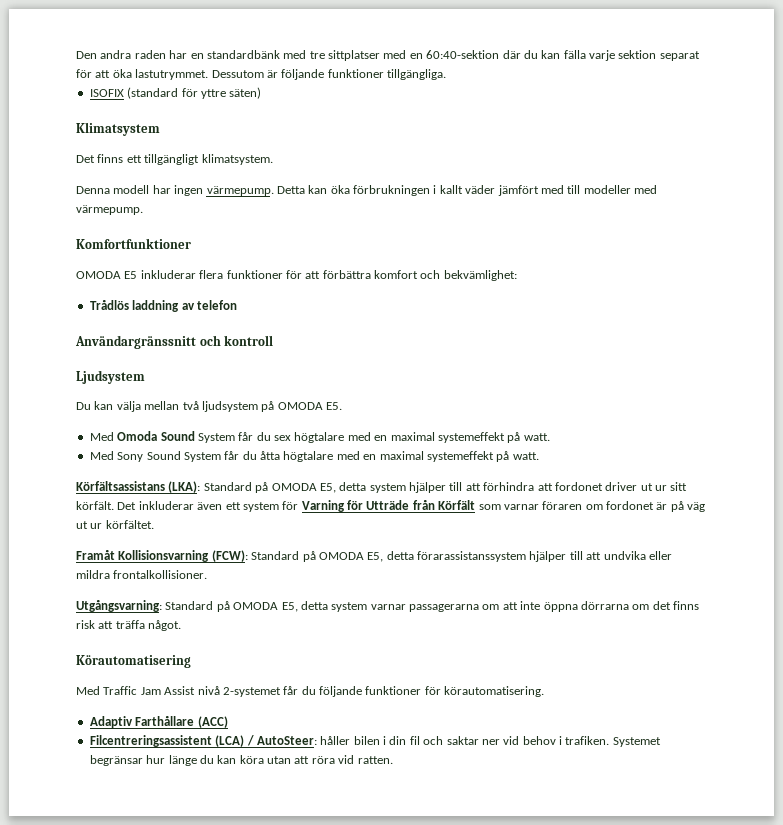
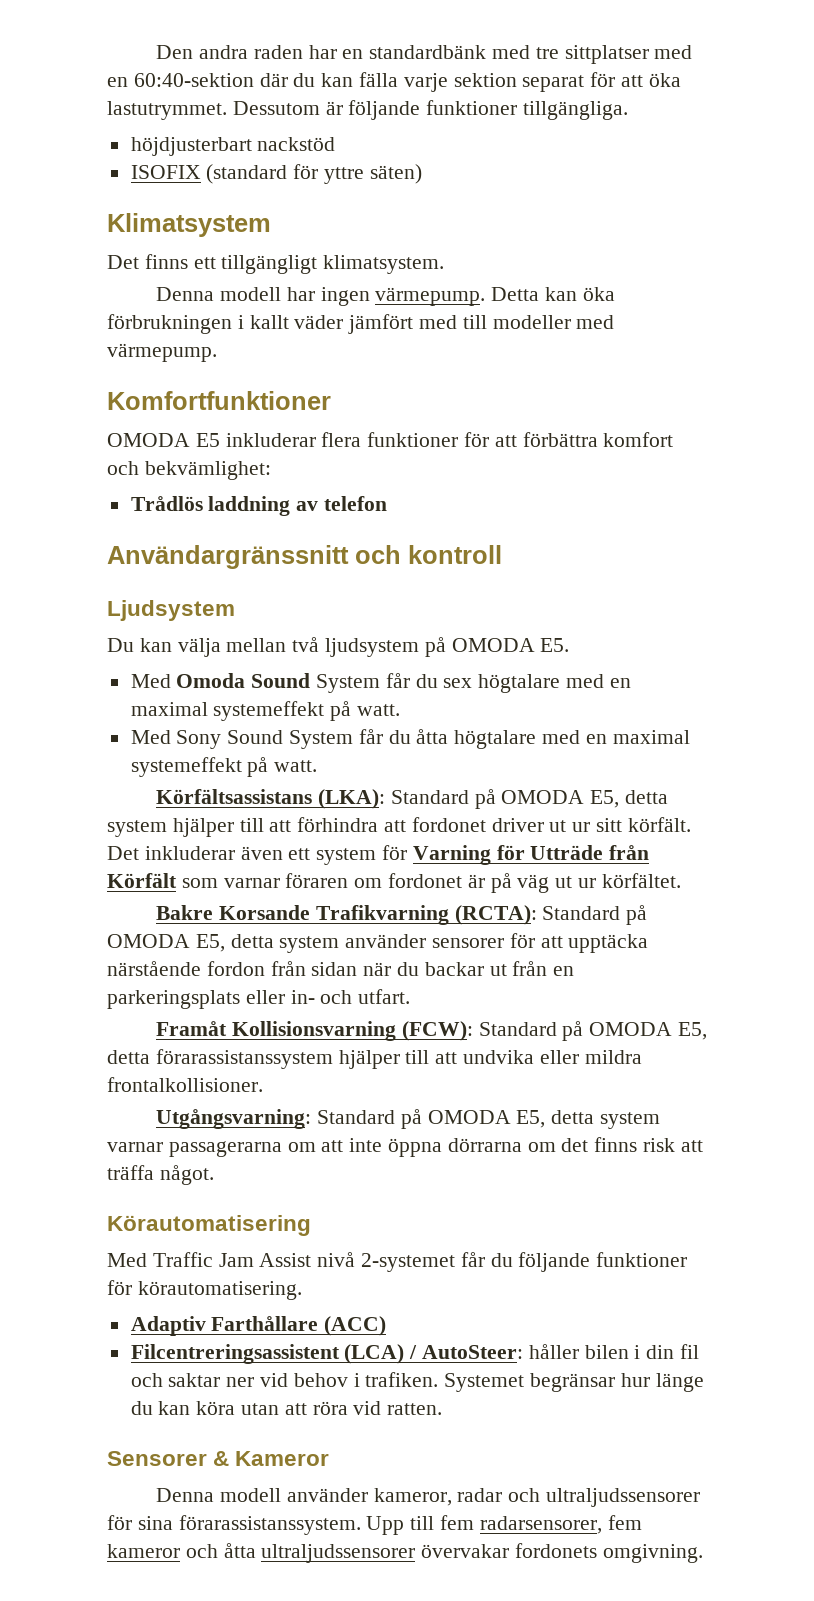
+ höjdjusterbart nackstöd
+ Bakre Korsande Trafikvarning (RCTA): Standard på OMODA E5, detta system använder sensorer för att upptäcka närstående fordon från sidan när du backar ut från en parkeringsplats eller in- och utfart.
+ Sensorer & Kameror
+ Denna modell använder kameror, radar och ultraljudssensorer för sina förarassistanssystem. Upp till fem radarsensorer, fem kameror och åtta ultraljudssensorer övervakar fordonets omgivning.

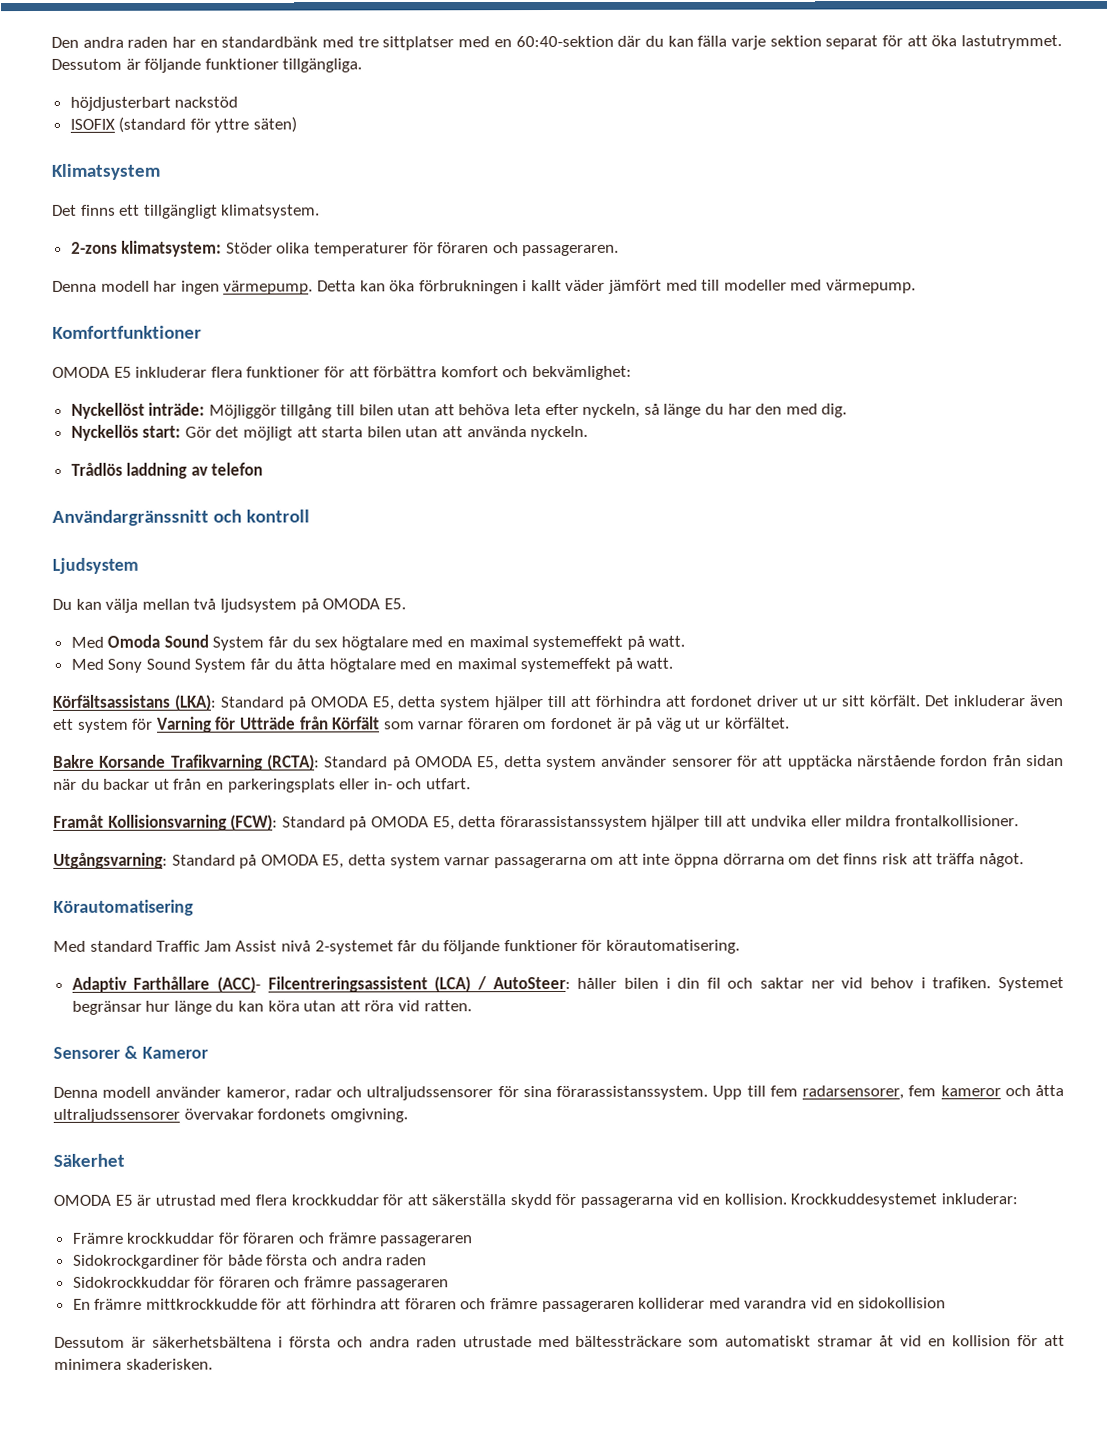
+ 2-zons klimatsystem: Stöder olika temperaturer för föraren och passageraren.
+ Nyckellöst inträde: Möjliggör tillgång till bilen utan att behöva leta efter nyckeln, så länge du har den med dig.
+ Nyckellös start: Gör det möjligt att starta bilen utan att använda nyckeln.
- Med Traffic Jam Assist nivå 2-systemet får du följande funktioner för körautomatisering.
+ Med standard Traffic Jam Assist nivå 2-systemet får du följande funktioner för körautomatisering.
- Adaptiv Farthållare (ACC)
- Filcentreringsassistent (LCA) / AutoSteer: håller bilen i din fil och saktar ner vid behov i trafiken.
+ Adaptiv Farthållare (ACC)- Filcentreringsassistent (LCA) / AutoSteer: håller bilen i din fil och saktar ner vid behov i trafiken.
+ Säkerhet
+ OMODA E5 är utrustad med flera krockkuddar för att säkerställa skydd för passagerarna vid en kollision. Krockkuddesystemet inkluderar:
+ Främre krockkuddar för föraren och främre passageraren
+ Sidokrockgardiner för både första och andra raden
+ Sidokrockkuddar för föraren och främre passageraren
+ En främre mittkrockkudde för att förhindra att föraren och främre passageraren kolliderar med varandra vid en sidokollision
+ Dessutom är säkerhetsbältena i första och andra raden utrustade med bältessträckare som automatiskt stramar åt vid en kollision för att minimera skaderisken.

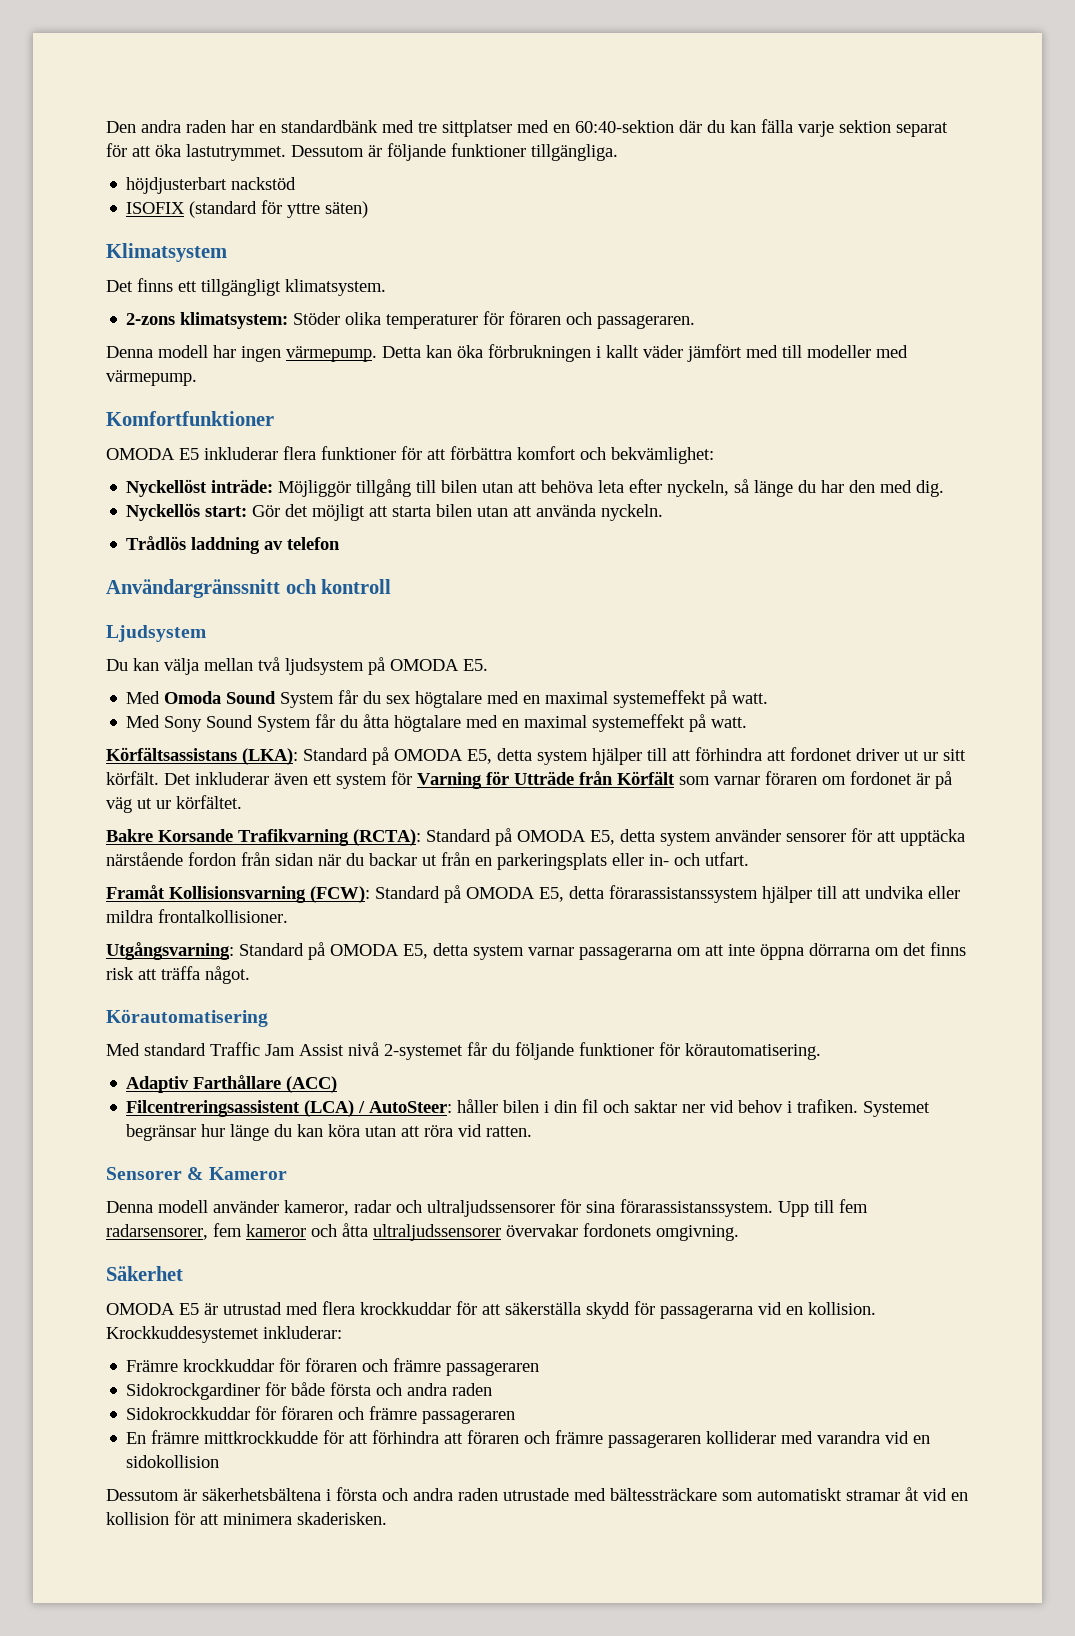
- Adaptiv Farthållare (ACC)- Filcentreringsassistent (LCA) / AutoSteer: håller bilen i din fil och saktar ner vid behov i trafiken.
+ Adaptiv Farthållare (ACC)
+ Filcentreringsassistent (LCA) / AutoSteer: håller bilen i din fil och saktar ner vid behov i trafiken.

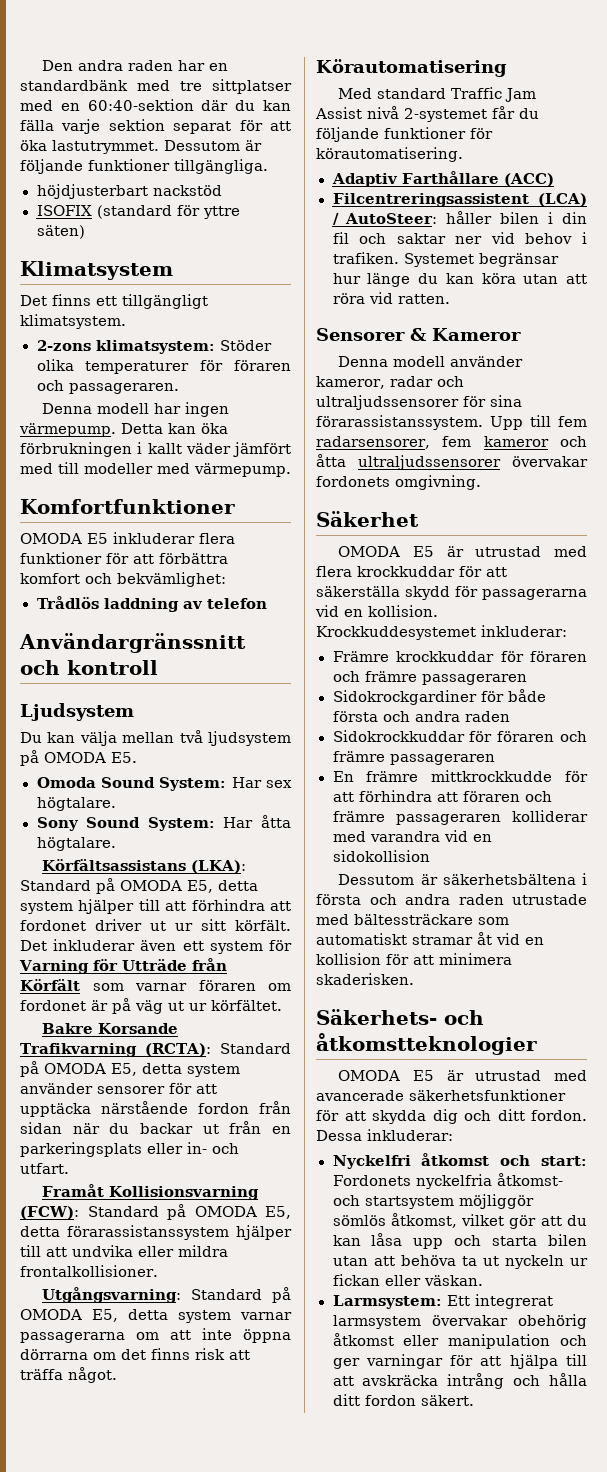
- Nyckellöst inträde: Möjliggör tillgång till bilen utan att behöva leta efter nyckeln, så länge du har den med dig.
- Nyckellös start: Gör det möjligt att starta bilen utan att använda nyckeln.
- Med Omoda Sound System får du sex högtalare med en maximal systemeffekt på watt.
- Med Sony Sound System får du åtta högtalare med en maximal systemeffekt på watt.
+ Omoda Sound System: Har sex högtalare.
+ Sony Sound System: Har åtta högtalare.
+ Säkerhets- och åtkomstteknologier
+ OMODA E5 är utrustad med avancerade säkerhetsfunktioner för att skydda dig och ditt fordon. Dessa inkluderar:
+ Nyckelfri åtkomst och start: Fordonets nyckelfria åtkomst- och startsystem möjliggör sömlös åtkomst, vilket gör att du kan låsa upp och starta bilen utan att behöva ta ut nyckeln ur fickan eller väskan.
+ Larmsystem: Ett integrerat larmsystem övervakar obehörig åtkomst eller manipulation och ger varningar för att hjälpa till att avskräcka intrång och hålla ditt fordon säkert.

